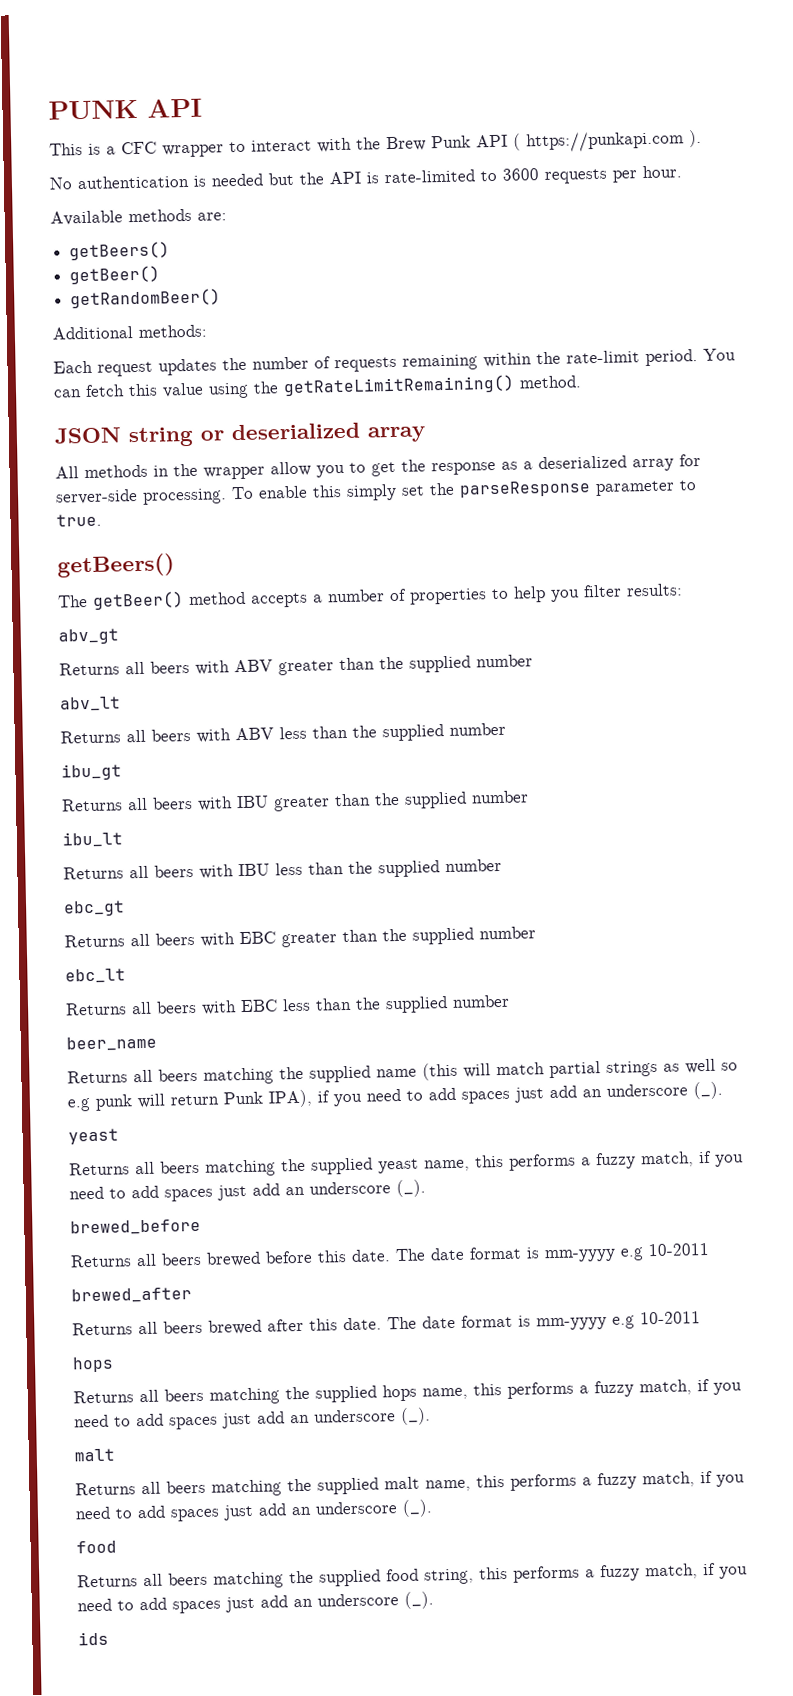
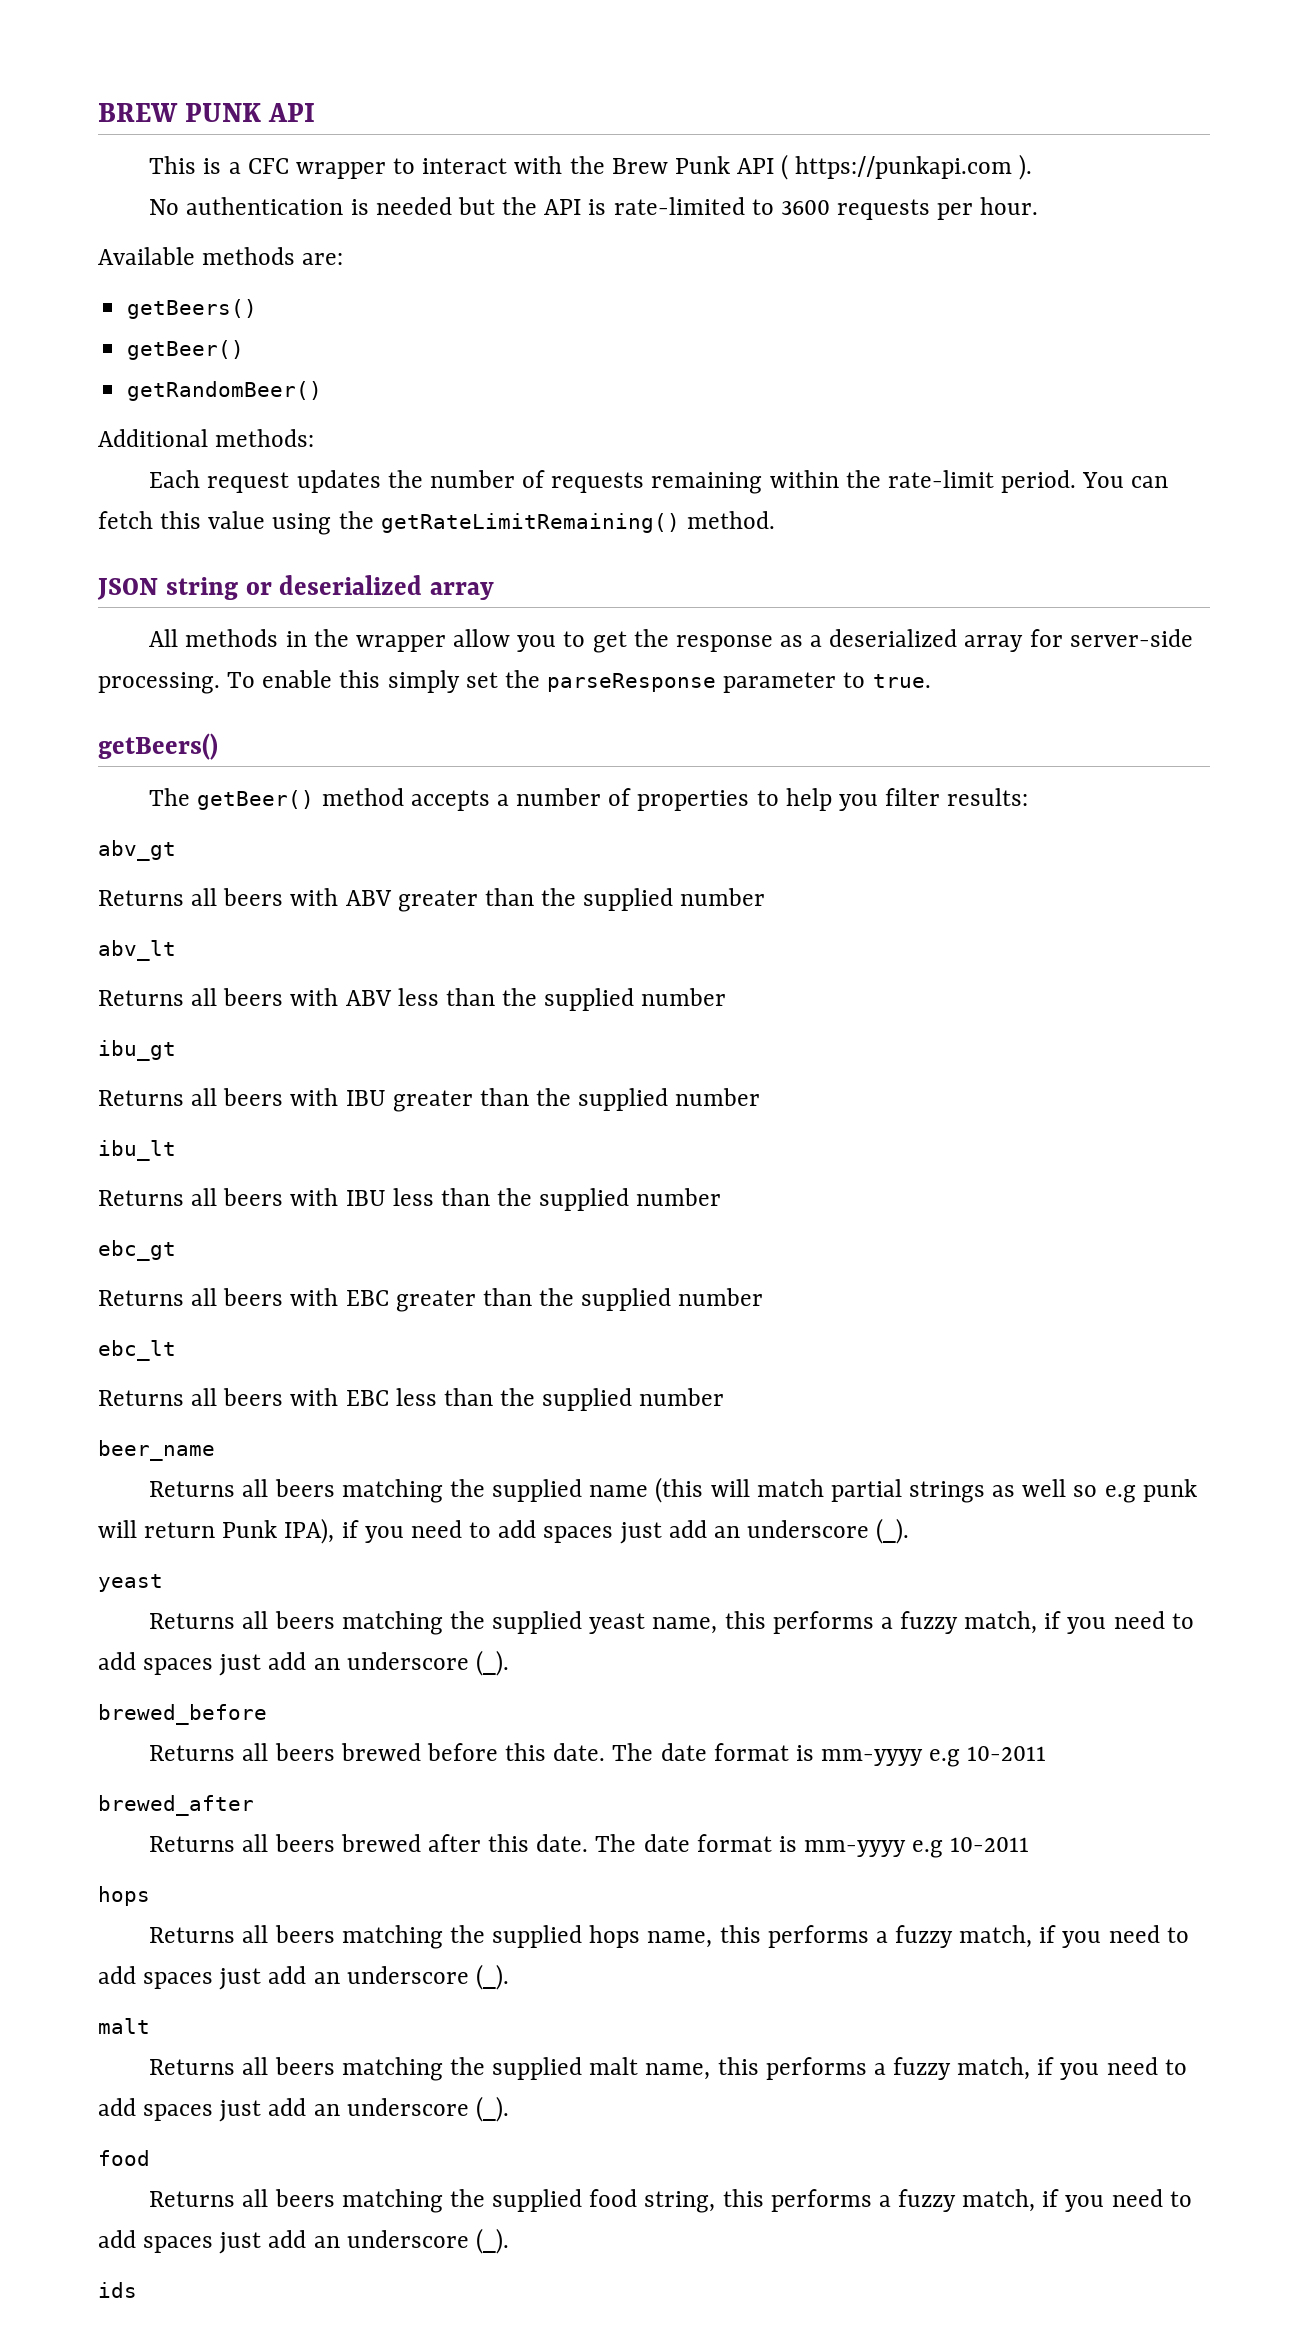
- PUNK API
+ BREW PUNK API

